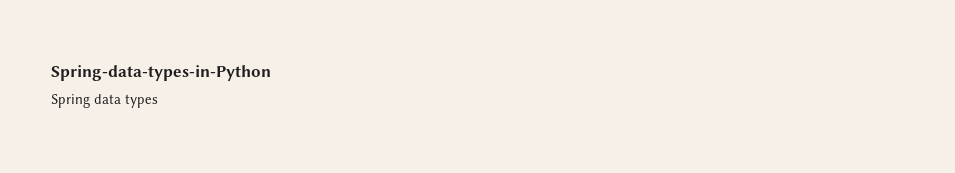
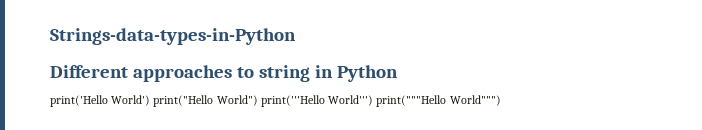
- Spring-data-types-in-Python
- Spring data types
+ Strings-data-types-in-Python
+ Different approaches to string in Python
+ print('Hello World') print("Hello World") print('''Hello World''') print("""Hello World""")

